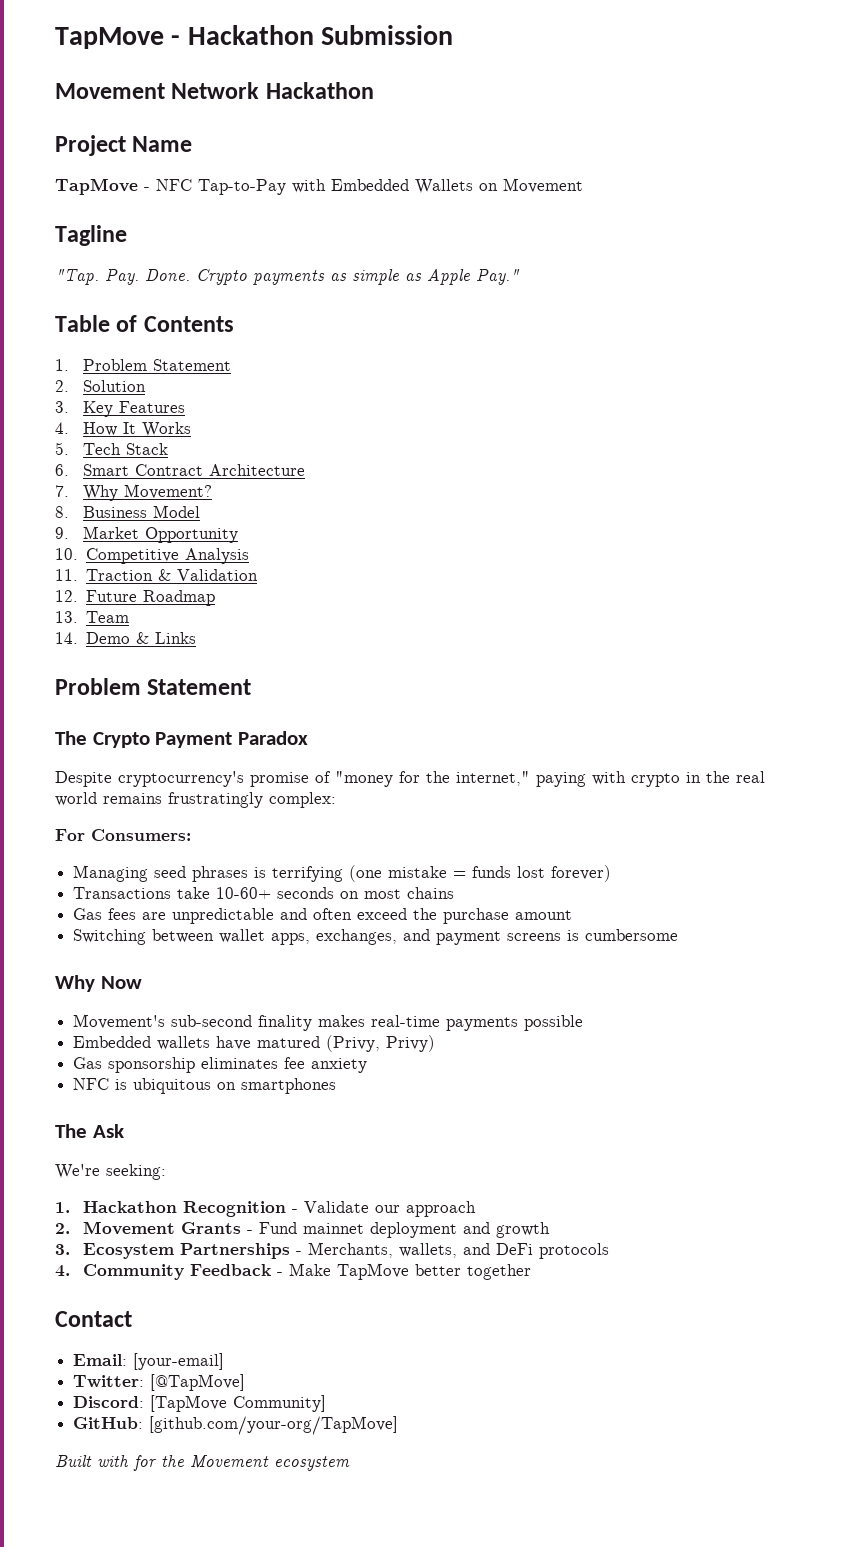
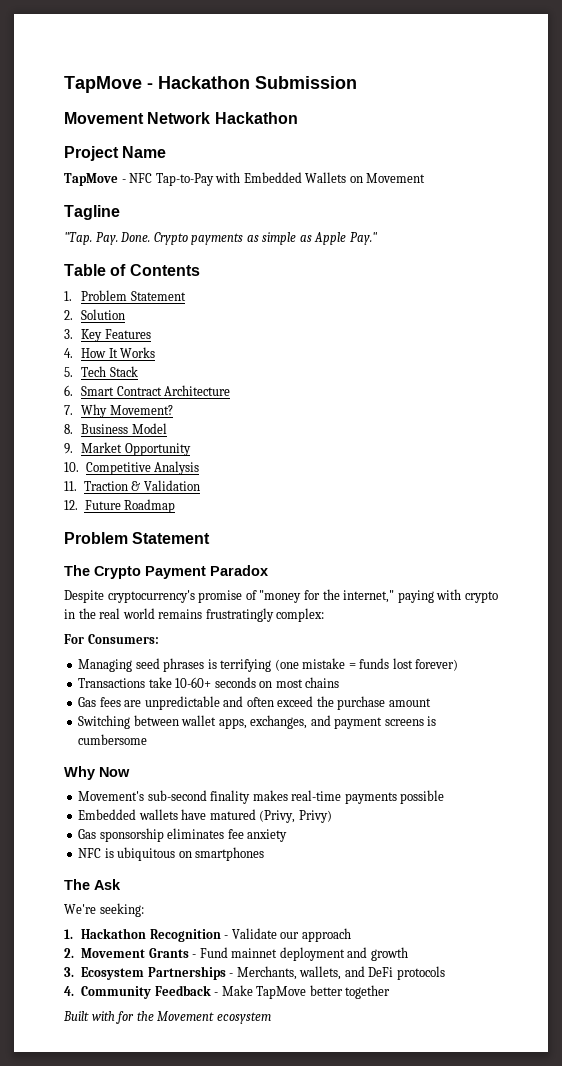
- 13. Team
- 14. Demo & Links
- Contact
- Email: [your-email]
- Twitter: [@TapMove]
- Discord: [TapMove Community]
- GitHub: [github.com/your-org/TapMove]

